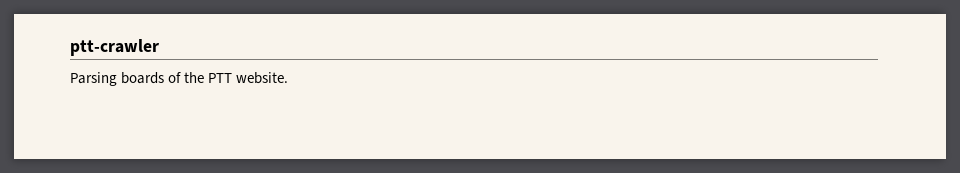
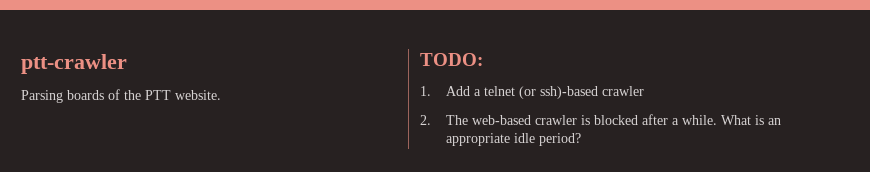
+ TODO:
+ 1. Add a telnet (or ssh)-based crawler
+ 2. The web-based crawler is blocked after a while. What is an appropriate idle period?

